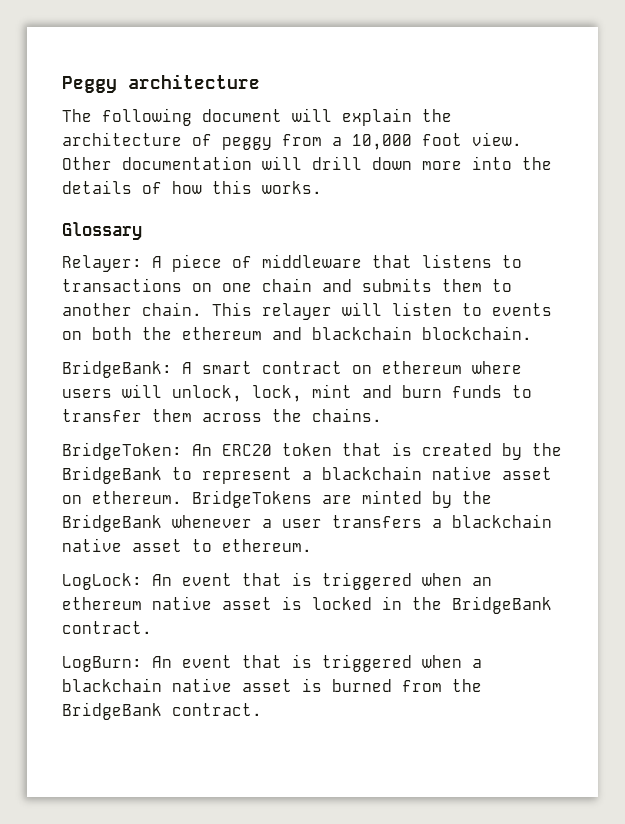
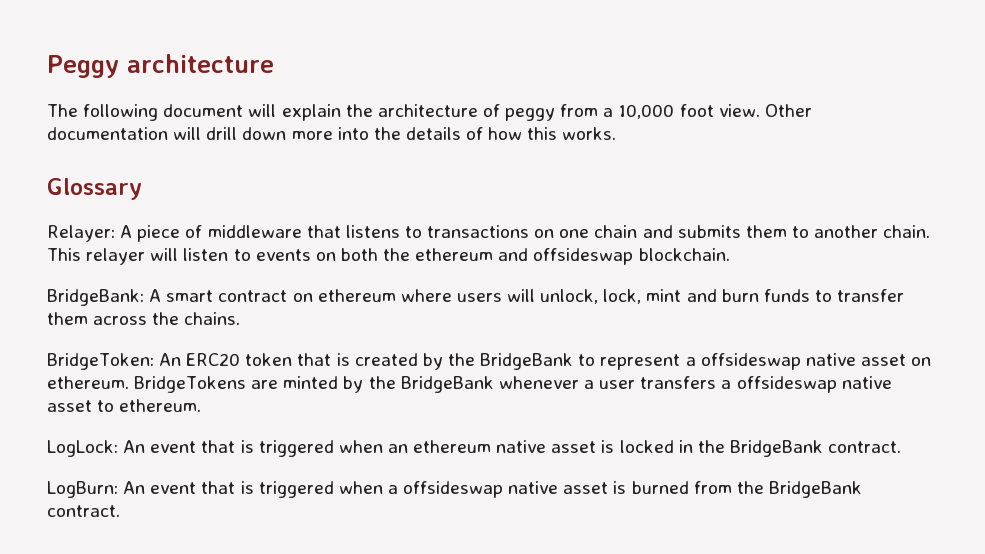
- This relayer will listen to events on both the ethereum and blackchain blockchain.
+ This relayer will listen to events on both the ethereum and offsideswap blockchain.
- BridgeToken: An ERC20 token that is created by the BridgeBank to represent a blackchain native asset on ethereum.
+ BridgeToken: An ERC20 token that is created by the BridgeBank to represent a offsideswap native asset on ethereum.
- BridgeTokens are minted by the BridgeBank whenever a user transfers a blackchain native asset to ethereum.
+ BridgeTokens are minted by the BridgeBank whenever a user transfers a offsideswap native asset to ethereum.
- LogBurn: An event that is triggered when a blackchain native asset is burned from the BridgeBank contract.
+ LogBurn: An event that is triggered when a offsideswap native asset is burned from the BridgeBank contract.

